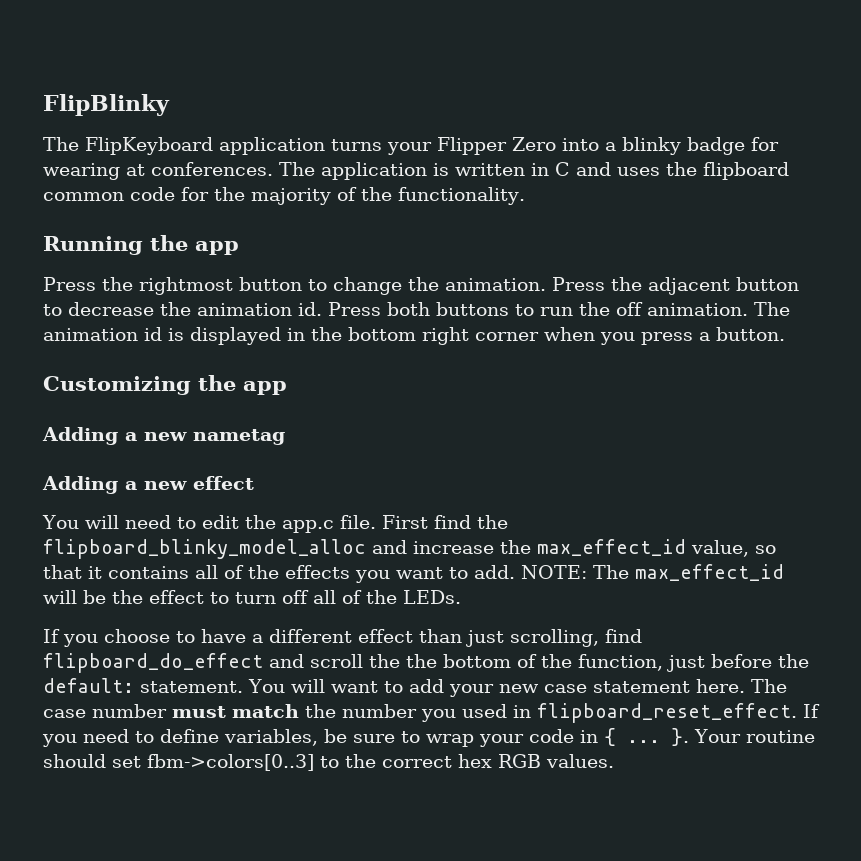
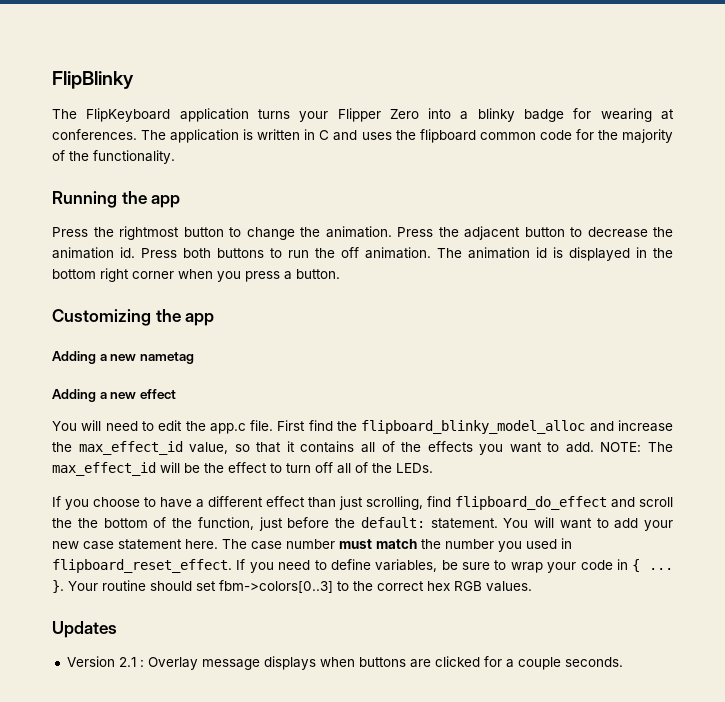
+ Updates
+ Version 2.1 : Overlay message displays when buttons are clicked for a couple seconds.

